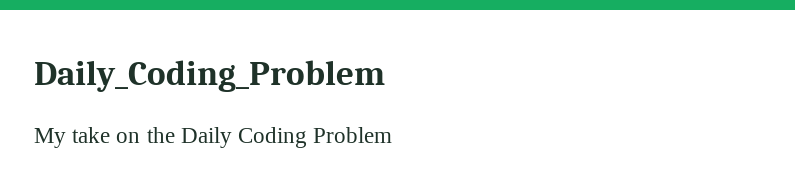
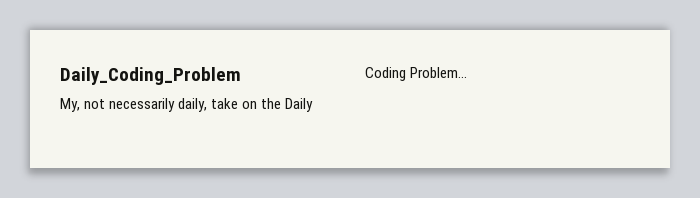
- My take on the Daily Coding Problem
+ My, not necessarily daily, take on the Daily Coding Problem...

